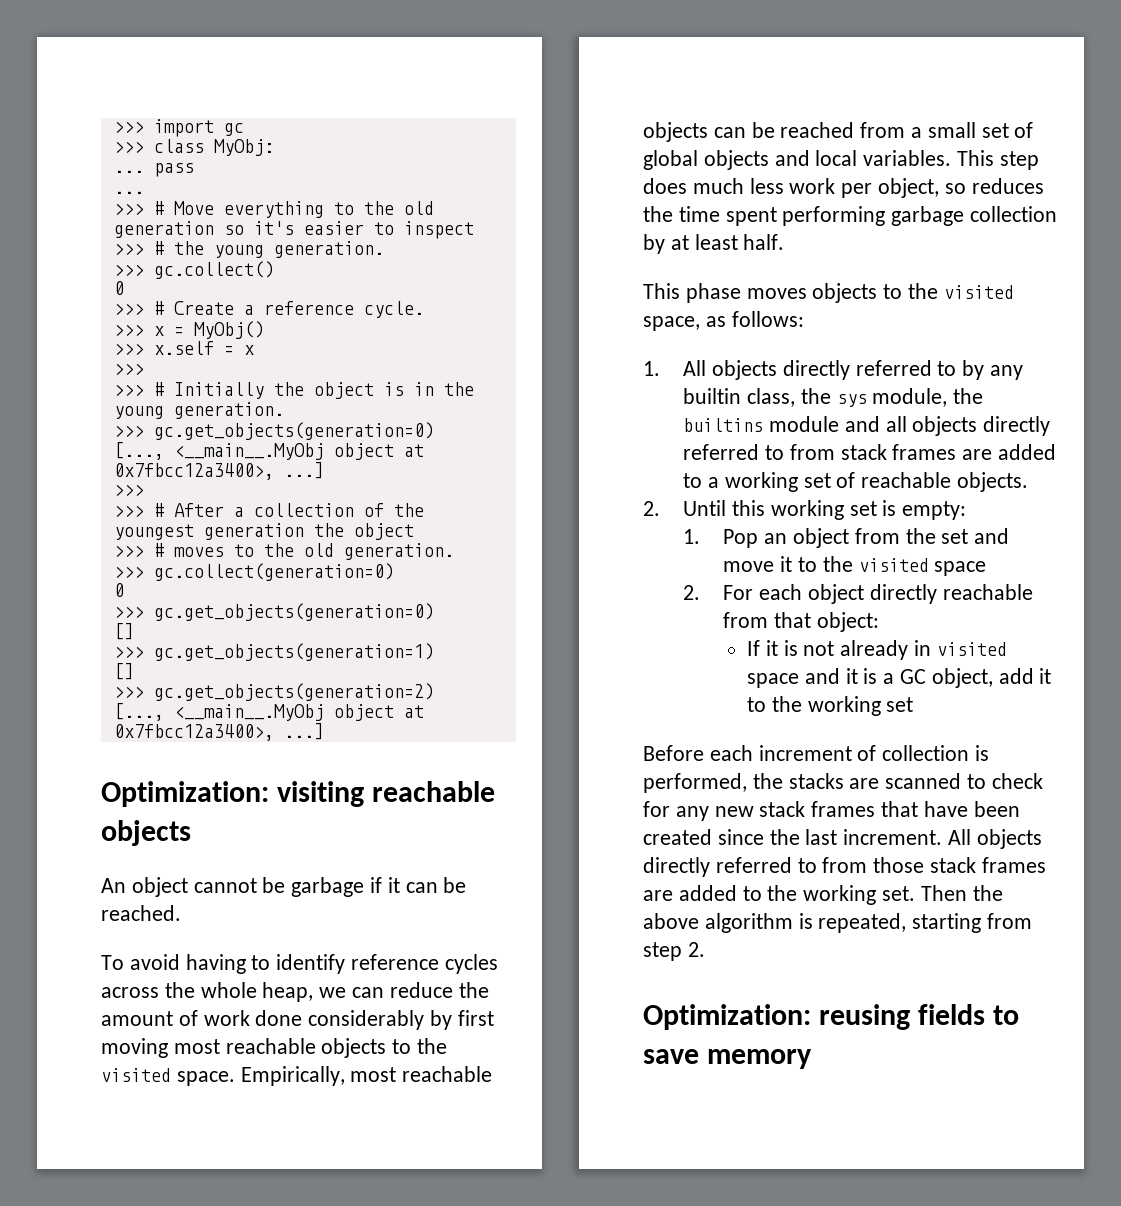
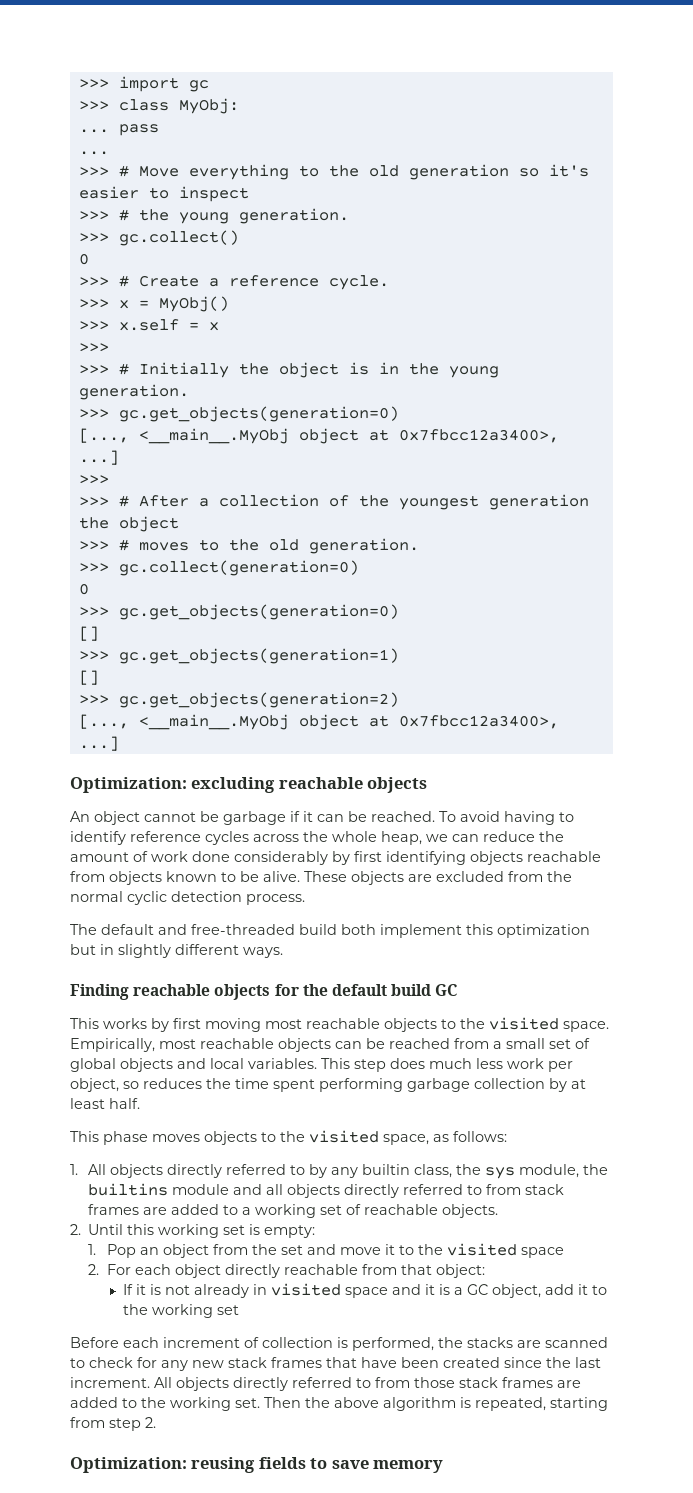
- Optimization: visiting reachable objects
+ Optimization: excluding reachable objects
- An object cannot be garbage if it can be reached.
- To avoid having to identify reference cycles across the whole heap, we can reduce the amount of work done considerably by first moving most reachable objects to the visited space.
+ An object cannot be garbage if it can be reached. To avoid having to identify reference cycles across the whole heap, we can reduce the amount of work done considerably by first identifying objects reachable from objects known to be alive. These objects are excluded from the normal cyclic detection process.
+ The default and free-threaded build both implement this optimization but in slightly different ways.
+ Finding reachable objects for the default build GC
+ This works by first moving most reachable objects to the visited space.

